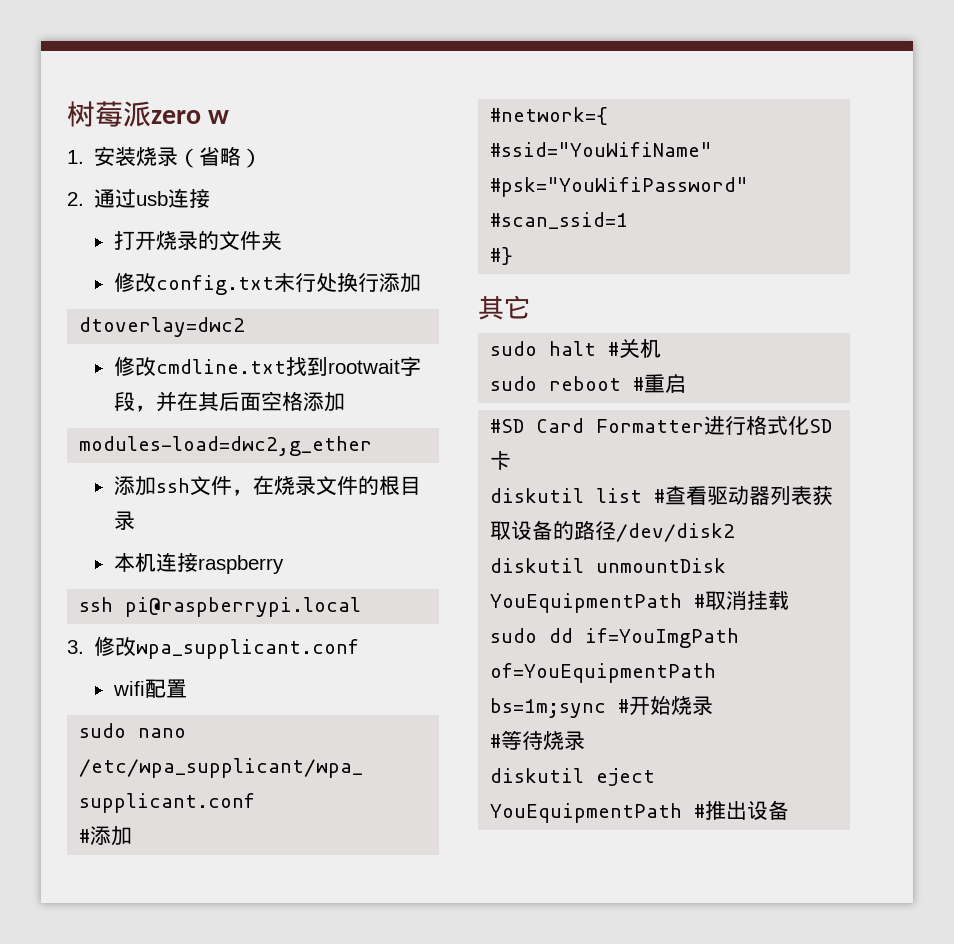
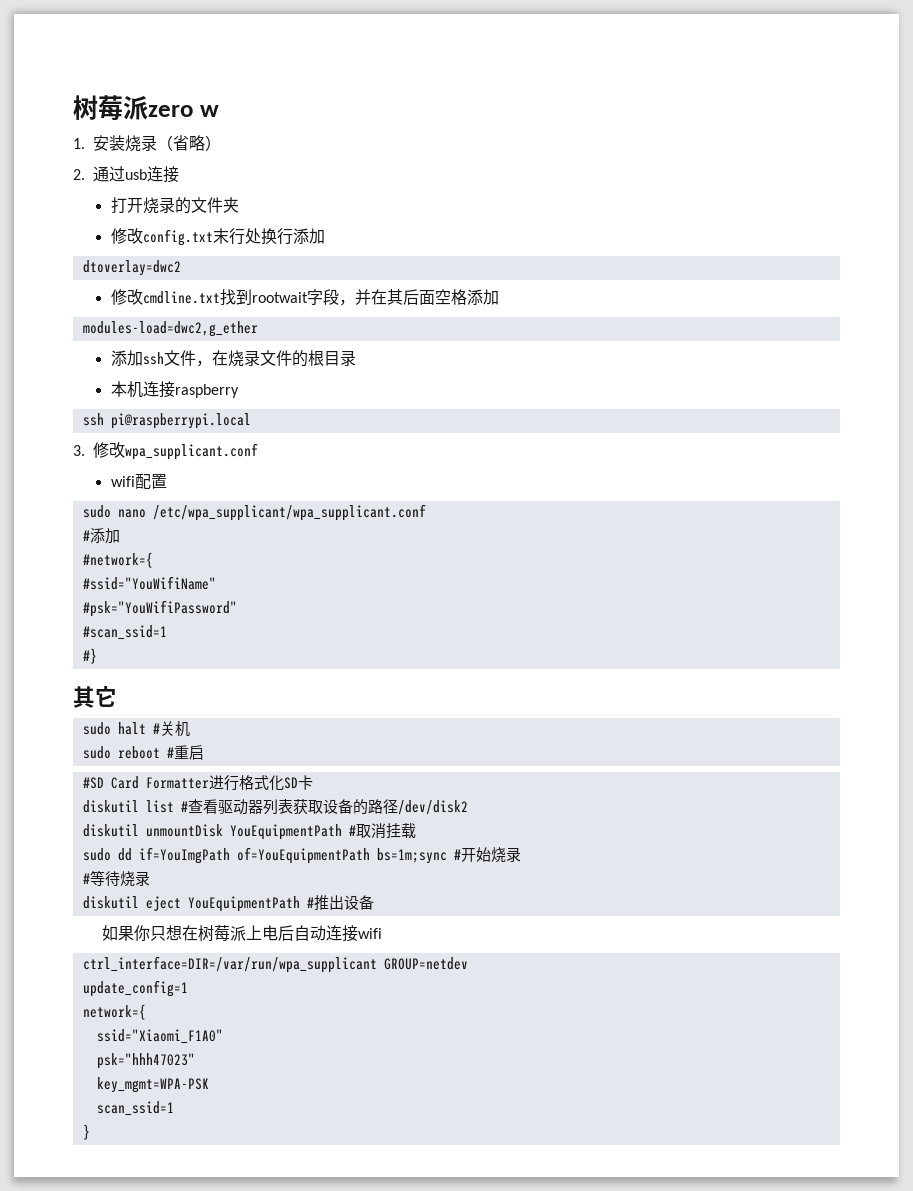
+ 如果你只想在树莓派上电后自动连接wifi
+ ctrl_interface=DIR=/var/run/wpa_supplicant GROUP=netdev
+ update_config=1
+ network={
+ ssid="Xiaomi_F1A0"
+ psk="hhh47023"
+ key_mgmt=WPA-PSK
+ scan_ssid=1
+ }

